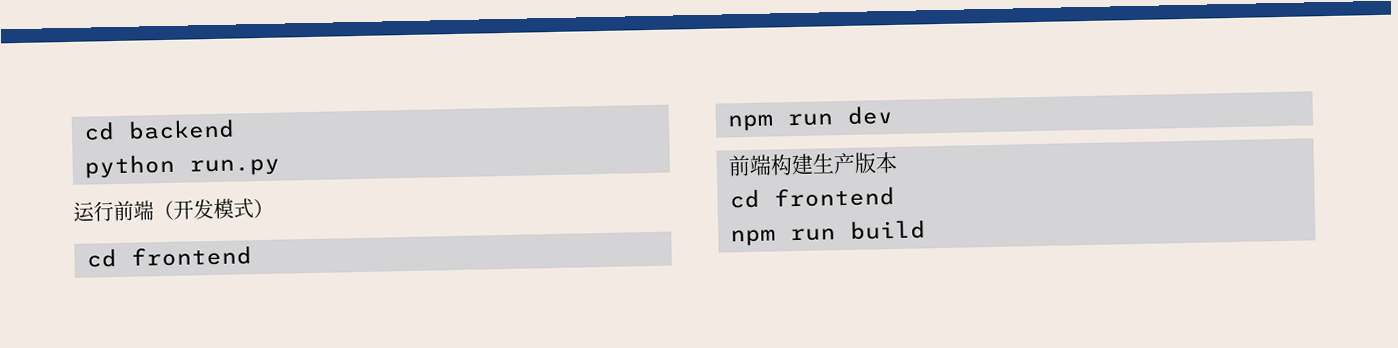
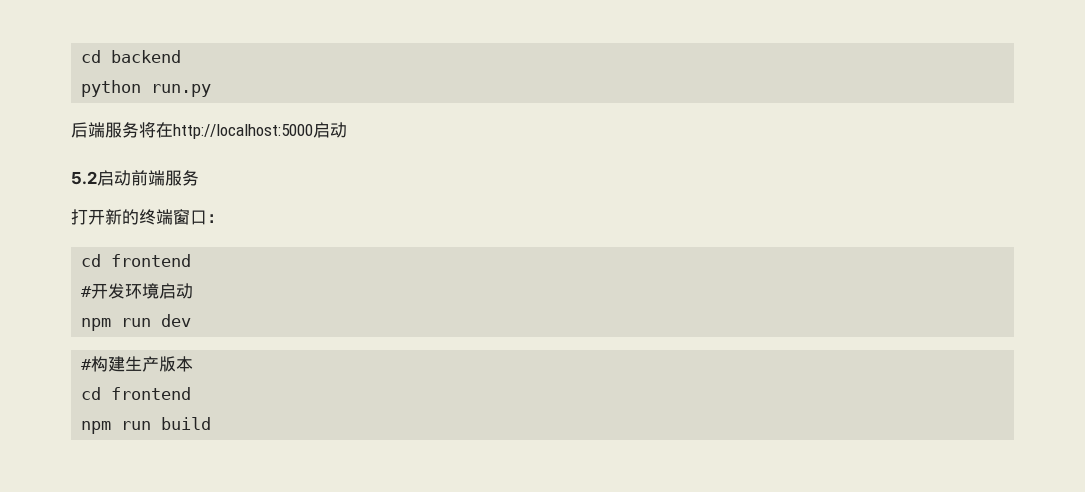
- 运行前端（开发模式）
+ 后端服务将在http://localhost:5000启动
+ 5.2启动前端服务
+ 打开新的终端窗口：
  cd frontend
+ #开发环境启动
- 前端构建生产版本
+ #构建生产版本

